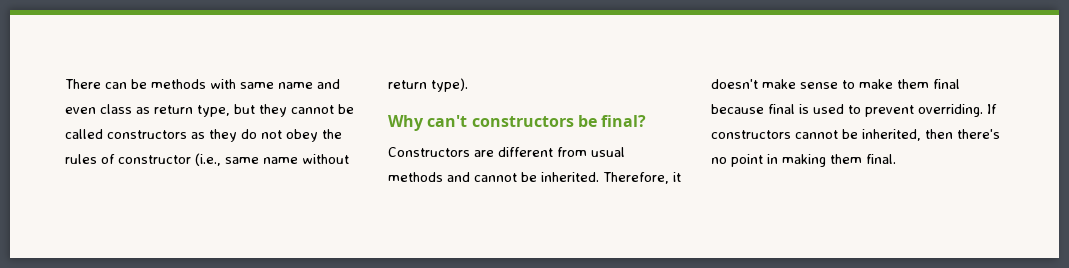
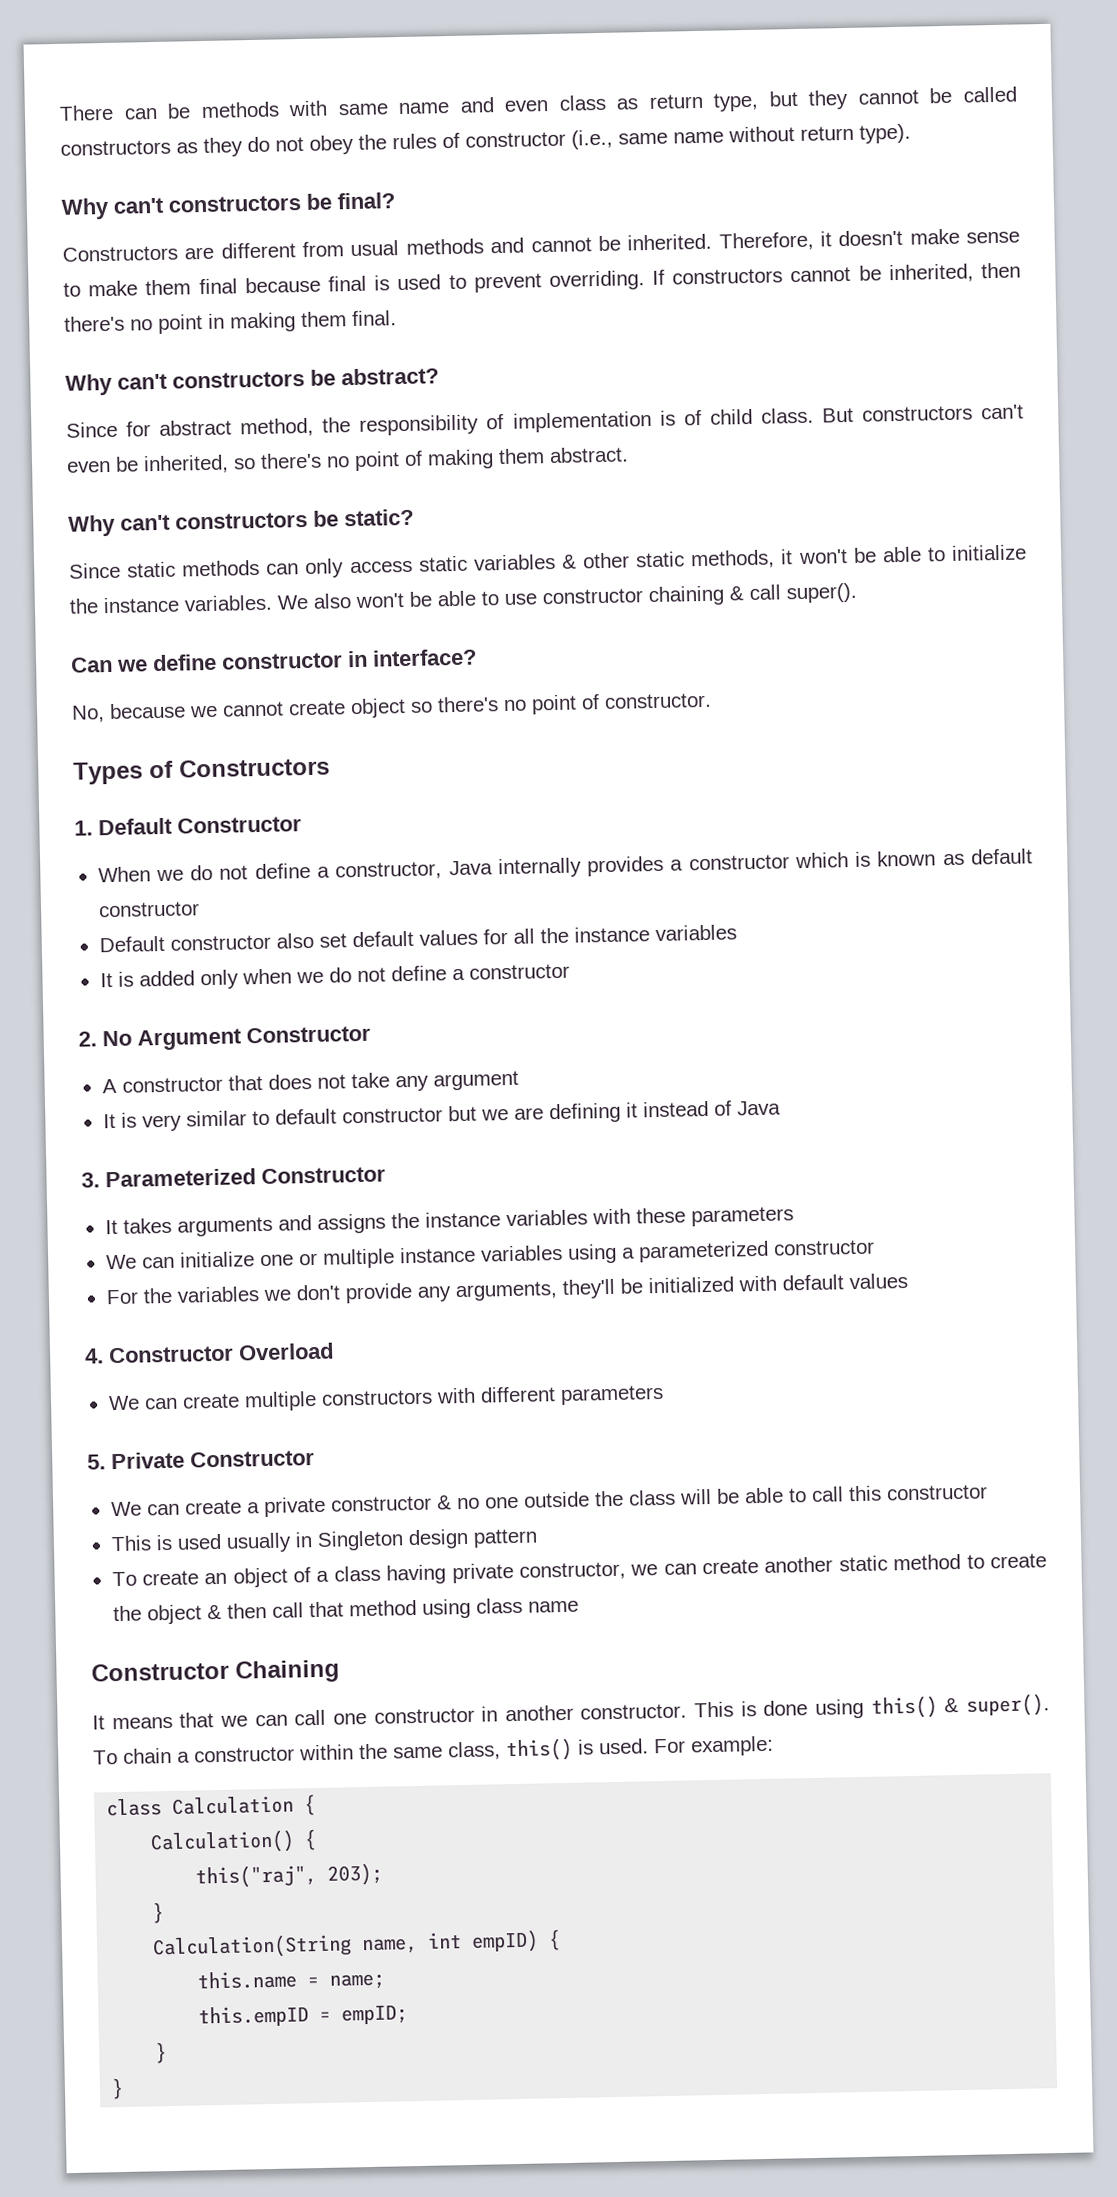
+ Why can't constructors be abstract?
+ Since for abstract method, the responsibility of implementation is of child class. But constructors can't even be inherited, so there's no point of making them abstract.
+ Why can't constructors be static?
+ Since static methods can only access static variables & other static methods, it won't be able to initialize the instance variables. We also won't be able to use constructor chaining & call super().
+ Can we define constructor in interface?
+ No, because we cannot create object so there's no point of constructor.
+ Types of Constructors
+ 1. Default Constructor
+ When we do not define a constructor, Java internally provides a constructor which is known as default constructor
+ Default constructor also set default values for all the instance variables
+ It is added only when we do not define a constructor
+ 2. No Argument Constructor
+ A constructor that does not take any argument
+ It is very similar to default constructor but we are defining it instead of Java
+ 3. Parameterized Constructor
+ It takes arguments and assigns the instance variables with these parameters
+ We can initialize one or multiple instance variables using a parameterized constructor
+ For the variables we don't provide any arguments, they'll be initialized with default values
+ 4. Constructor Overload
+ We can create multiple constructors with different parameters
+ 5. Private Constructor
+ We can create a private constructor & no one outside the class will be able to call this constructor
+ This is used usually in Singleton design pattern
+ To create an object of a class having private constructor, we can create another static method to create the object & then call that method using class name
+ Constructor Chaining
+ It means that we can call one constructor in another constructor. This is done using this() & super(). To chain a constructor within the same class, this() is used. For example:
+ class Calculation {
+ Calculation() {
+ this("raj", 203);
+ }
+ Calculation(String name, int empID) {
+ this.name = name;
+ this.empID = empID;
+ }
+ }

